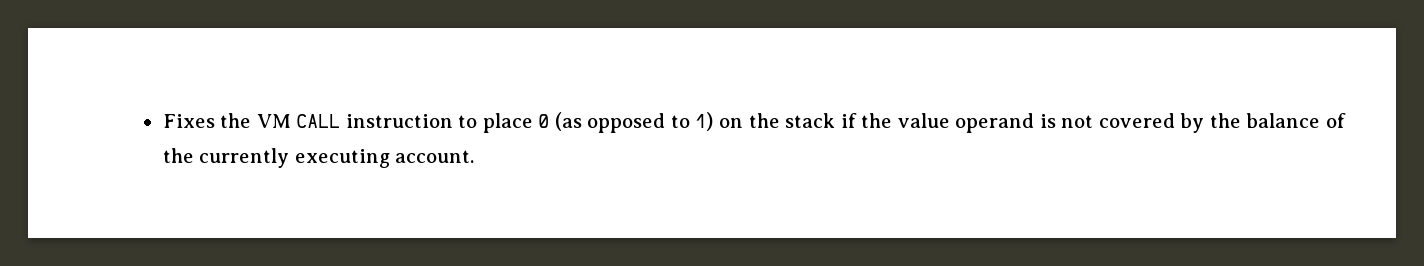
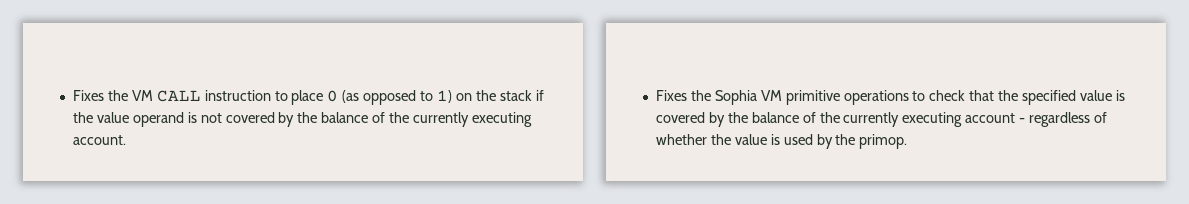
+ Fixes the Sophia VM primitive operations to check that the specified value is covered by the balance of the currently executing account - regardless of whether the value is used by the primop.

